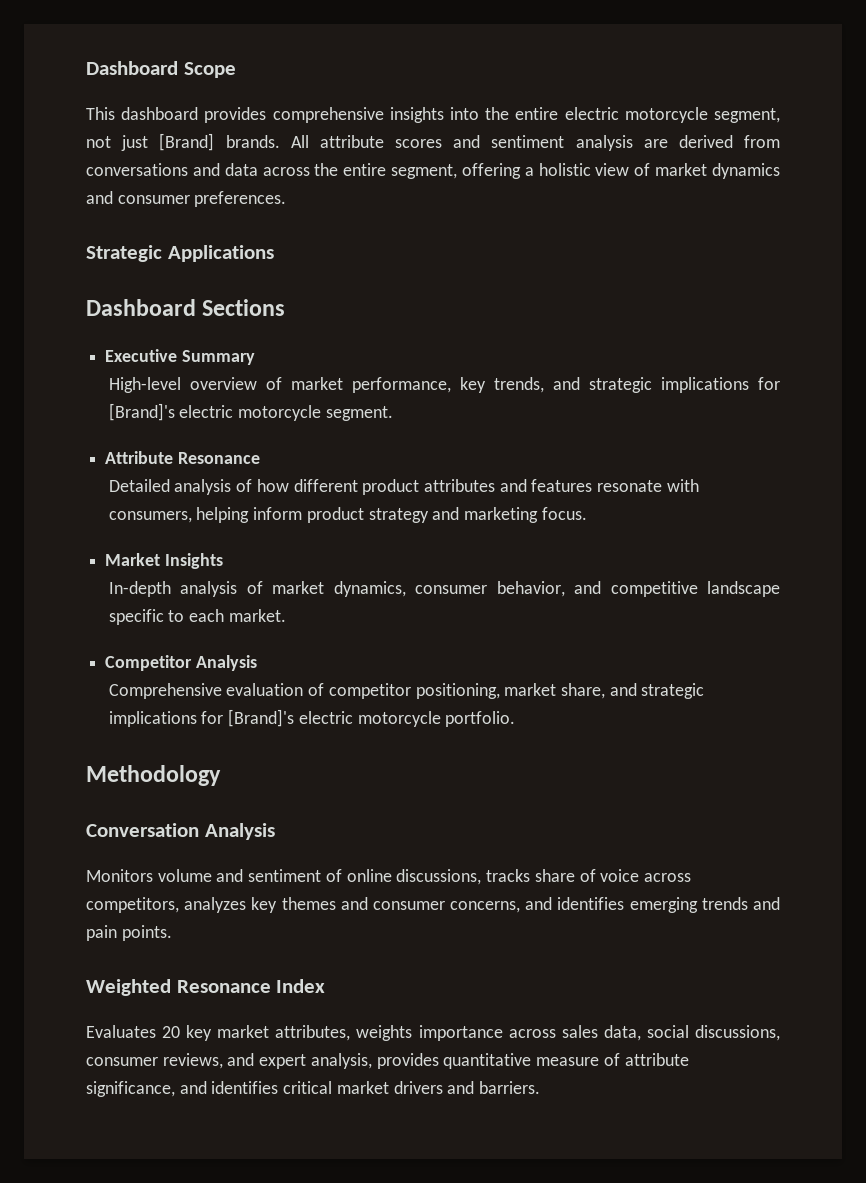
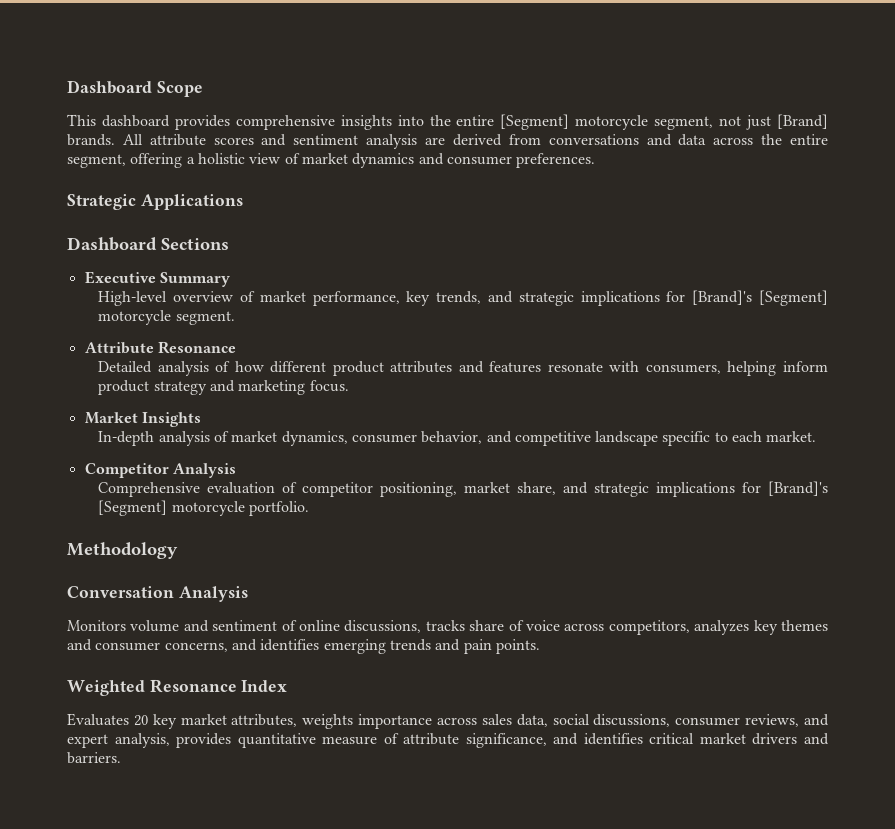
- This dashboard provides comprehensive insights into the entire electric motorcycle segment, not just [Brand] brands.
+ This dashboard provides comprehensive insights into the entire [Segment] motorcycle segment, not just [Brand] brands.
- High-level overview of market performance, key trends, and strategic implications for [Brand]'s electric motorcycle segment.
+ High-level overview of market performance, key trends, and strategic implications for [Brand]'s [Segment] motorcycle segment.
- Comprehensive evaluation of competitor positioning, market share, and strategic implications for [Brand]'s electric motorcycle portfolio.
+ Comprehensive evaluation of competitor positioning, market share, and strategic implications for [Brand]'s [Segment] motorcycle portfolio.

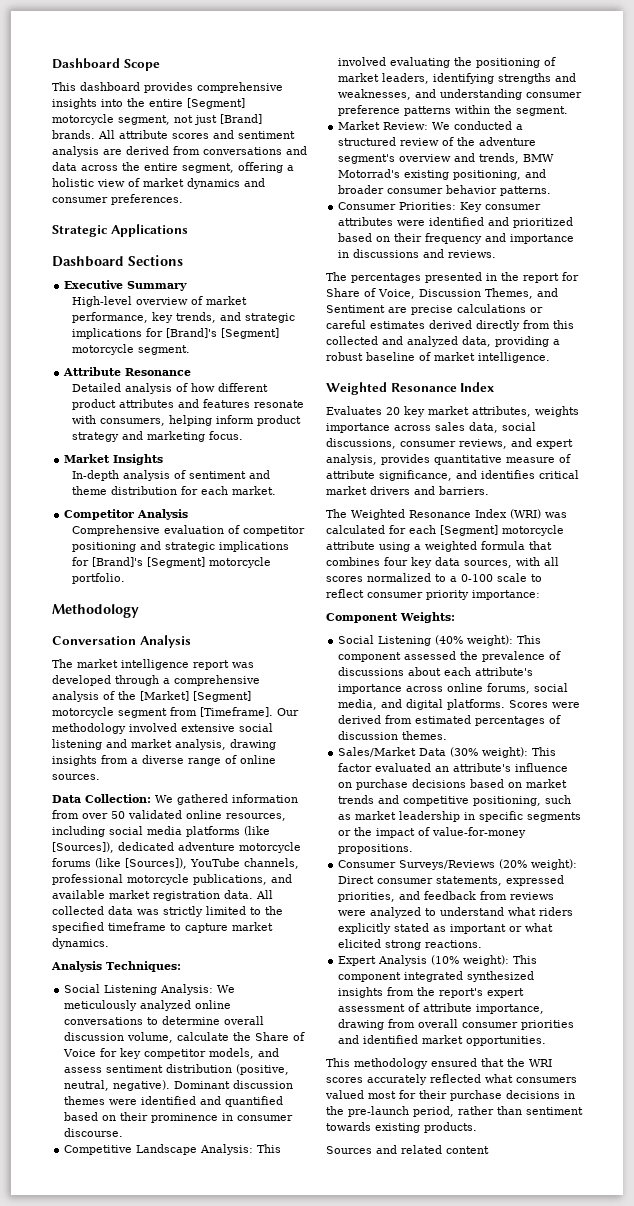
- In-depth analysis of market dynamics, consumer behavior, and competitive landscape specific to each market.
+ In-depth analysis of sentiment and theme distribution for each market.
- Comprehensive evaluation of competitor positioning, market share, and strategic implications for [Brand]'s [Segment] motorcycle portfolio.
+ Comprehensive evaluation of competitor positioning and strategic implications for [Brand]'s [Segment] motorcycle portfolio.
- Monitors volume and sentiment of online discussions, tracks share of voice across competitors, analyzes key themes and consumer concerns, and identifies emerging trends and pain points.
+ The market intelligence report was developed through a comprehensive analysis of the [Market] [Segment] motorcycle segment from [Timeframe]. Our methodology involved extensive social listening and market analysis, drawing insights from a diverse range of online sources.
+ Data Collection: We gathered information from over 50 validated online resources, including social media platforms (like [Sources]), dedicated adventure motorcycle forums (like [Sources]), YouTube channels, professional motorcycle publications, and available market registration data. All collected data was strictly limited to the specified timeframe to capture market dynamics.
+ Analysis Techniques:
+ Social Listening Analysis: We meticulously analyzed online conversations to determine overall discussion volume, calculate the Share of Voice for key competitor models, and assess sentiment distribution (positive, neutral, negative). Dominant discussion themes were identified and quantified based on their prominence in consumer discourse.
+ Competitive Landscape Analysis: This involved evaluating the positioning of market leaders, identifying strengths and weaknesses, and understanding consumer preference patterns within the segment.
+ Market Review: We conducted a structured review of the adventure segment's overview and trends, BMW Motorrad's existing positioning, and broader consumer behavior patterns.
+ Consumer Priorities: Key consumer attributes were identified and prioritized based on their frequency and importance in discussions and reviews.
+ The percentages presented in the report for Share of Voice, Discussion Themes, and Sentiment are precise calculations or careful estimates derived directly from this collected and analyzed data, providing a robust baseline of market intelligence.
+ The Weighted Resonance Index (WRI) was calculated for each [Segment] motorcycle attribute using a weighted formula that combines four key data sources, with all scores normalized to a 0-100 scale to reflect consumer priority importance:
+ Component Weights:
+ Social Listening (40% weight): This component assessed the prevalence of discussions about each attribute's importance across online forums, social media, and digital platforms. Scores were derived from estimated percentages of discussion themes.
+ Sales/Market Data (30% weight): This factor evaluated an attribute's influence on purchase decisions based on market trends and competitive positioning, such as market leadership in specific segments or the impact of value-for-money propositions.
+ Consumer Surveys/Reviews (20% weight): Direct consumer statements, expressed priorities, and feedback from reviews were analyzed to understand what riders explicitly stated as important or what elicited strong reactions.
+ Expert Analysis (10% weight): This component integrated synthesized insights from the report's expert assessment of attribute importance, drawing from overall consumer priorities and identified market opportunities.
+ This methodology ensured that the WRI scores accurately reflected what consumers valued most for their purchase decisions in the pre-launch period, rather than sentiment towards existing products.
+ Sources and related content

